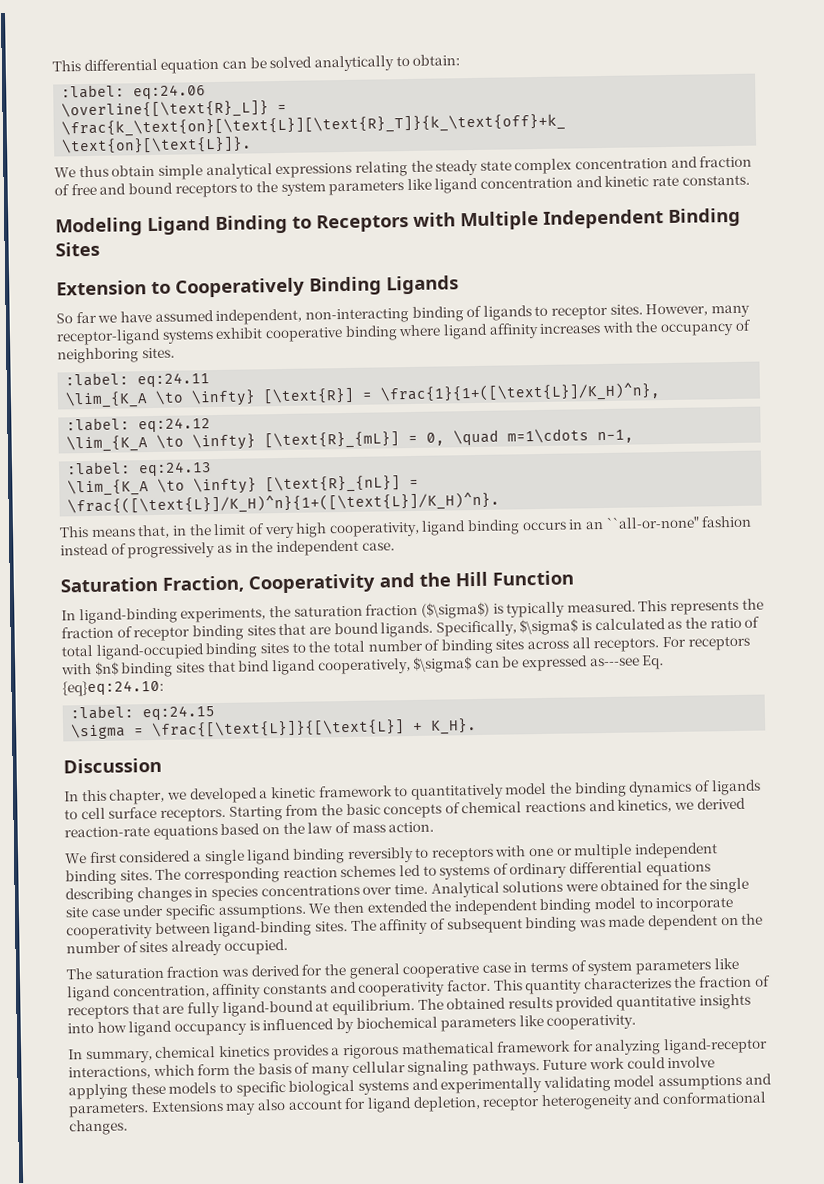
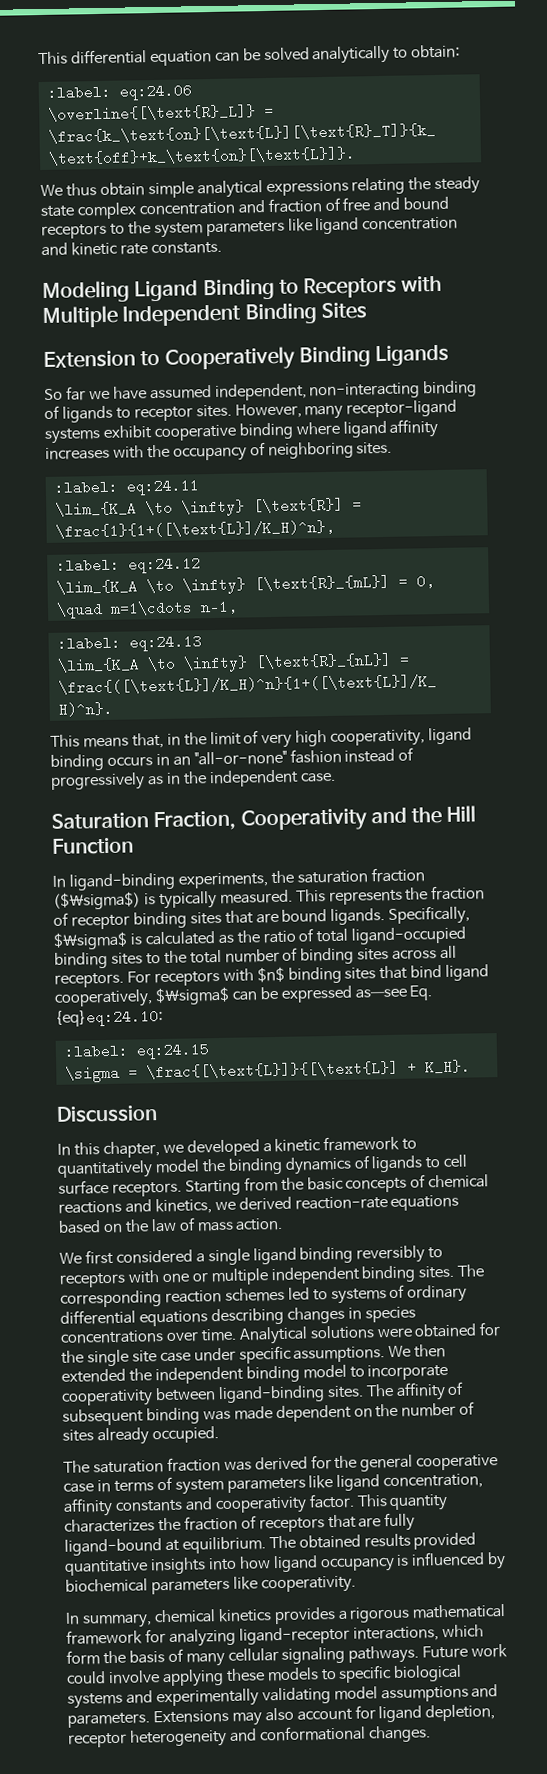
- This means that, in the limit of very high cooperativity, ligand binding occurs in an ``all-or-none" fashion instead of progressively as in the independent case.
+ This means that, in the limit of very high cooperativity, ligand binding occurs in an "all-or-none" fashion instead of progressively as in the independent case.
- For receptors with $n$ binding sites that bind ligand cooperatively, $\sigma$ can be expressed as---see Eq. {eq}eq:24.10:
+ For receptors with $n$ binding sites that bind ligand cooperatively, $\sigma$ can be expressed as—see Eq. {eq}eq:24.10:

